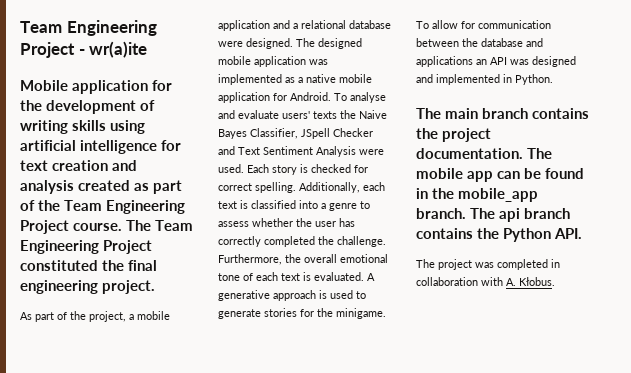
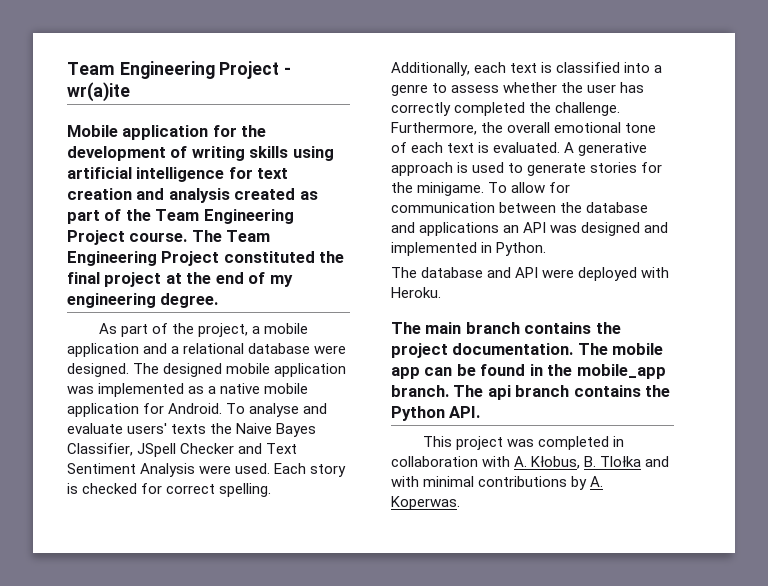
- The Team Engineering Project constituted the final engineering project.
+ The Team Engineering Project constituted the final project at the end of my engineering degree.
+ The database and API were deployed with Heroku.
- The project was completed in collaboration with A. Kłobus.
+ This project was completed in collaboration with A. Kłobus, B. Tlołka and with minimal contributions by A. Koperwas.

